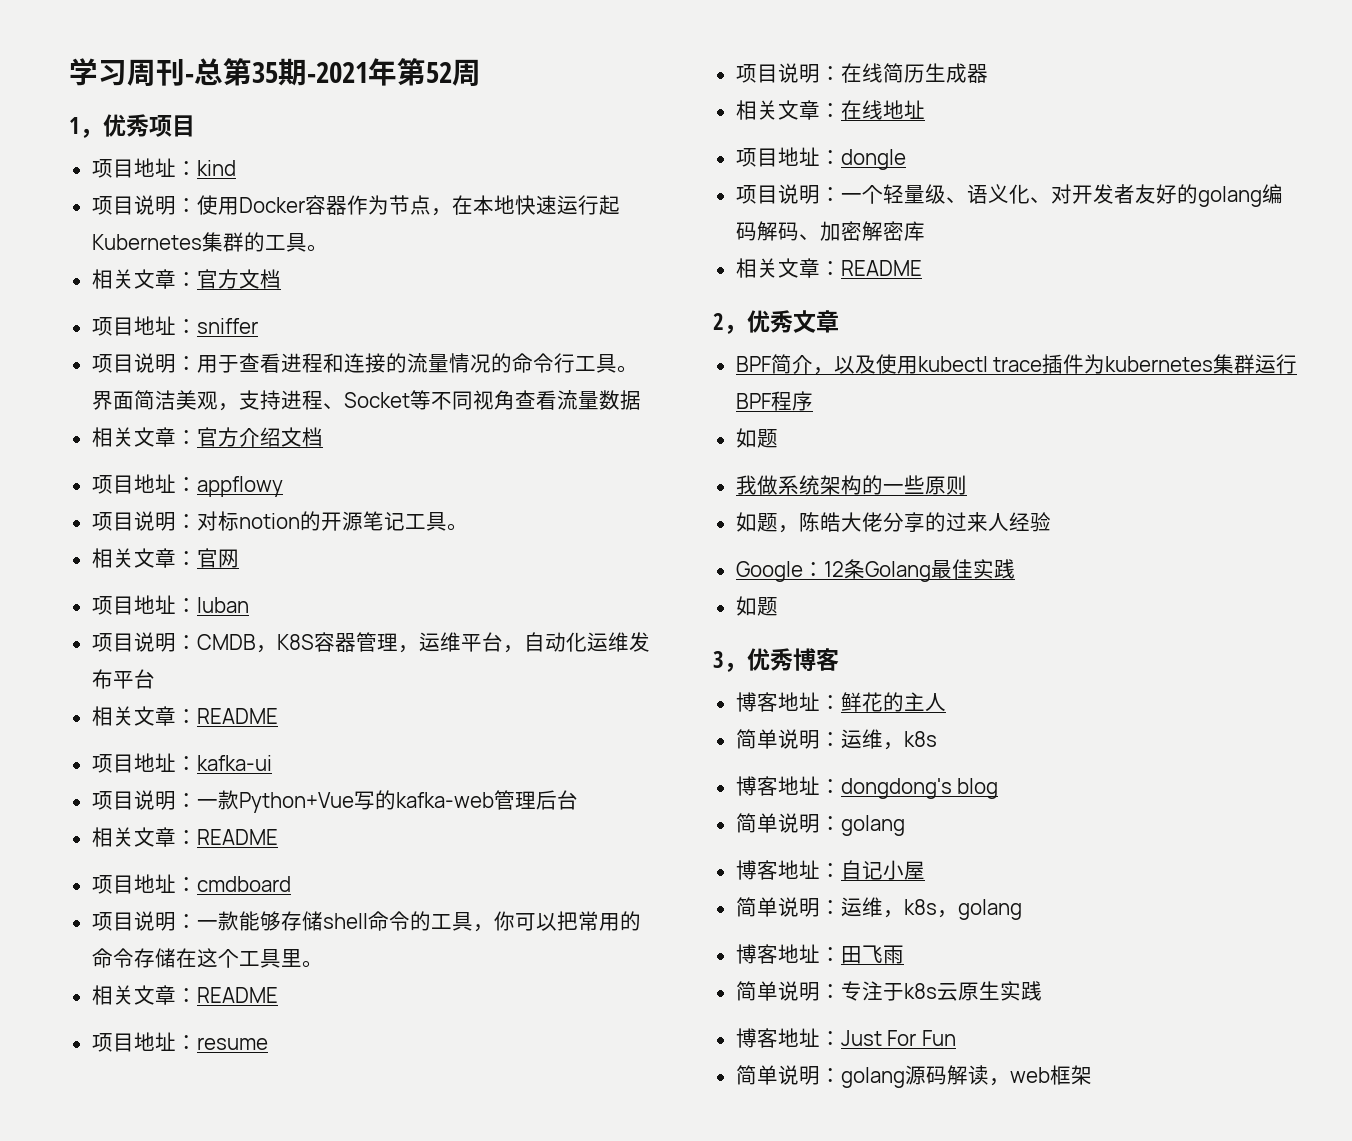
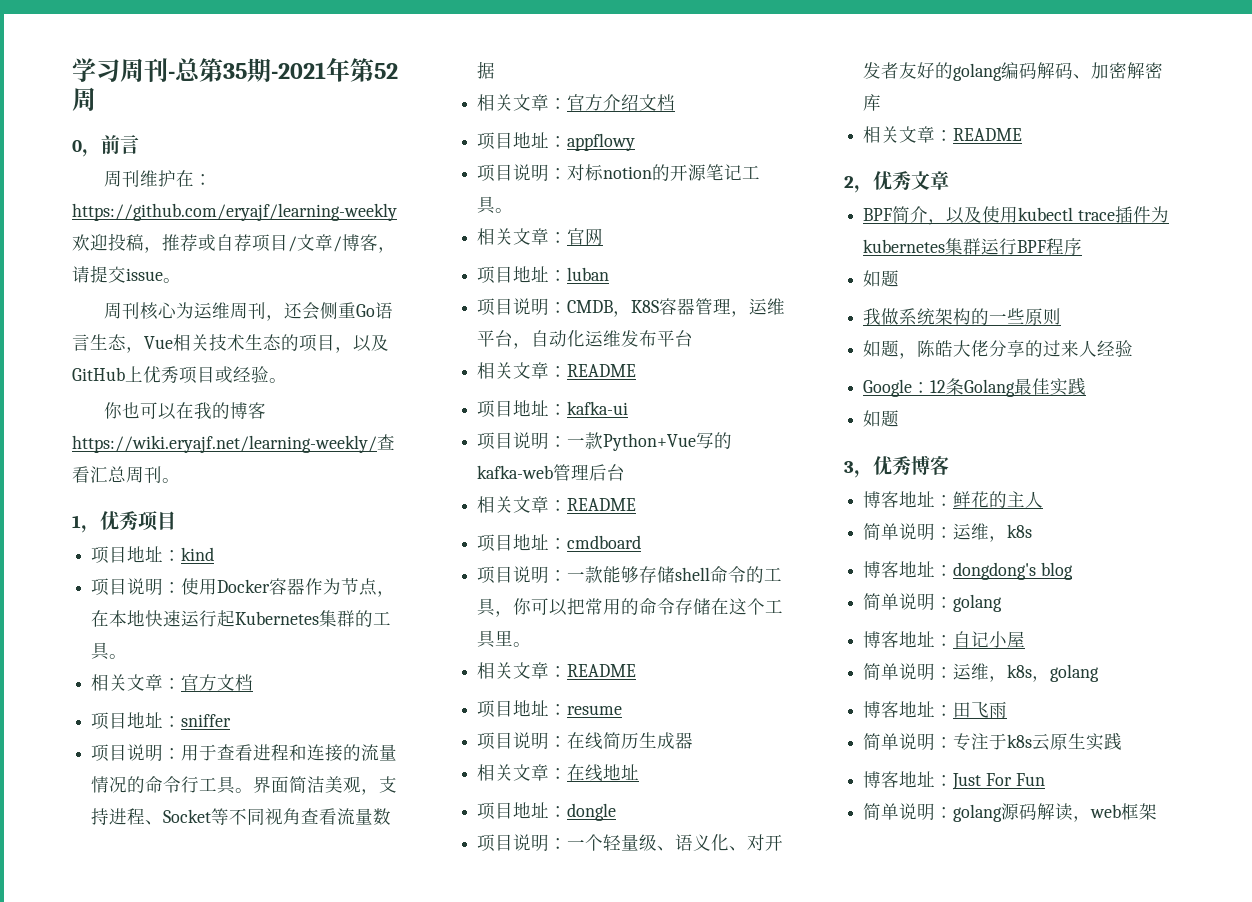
+ 0，前言
+ 周刊维护在：https://github.com/eryajf/learning-weekly欢迎投稿，推荐或自荐项目/文章/博客，请提交issue。
+ 周刊核心为运维周刊，还会侧重Go语言生态，Vue相关技术生态的项目，以及GitHub上优秀项目或经验。
+ 你也可以在我的博客https://wiki.eryajf.net/learning-weekly/查看汇总周刊。

